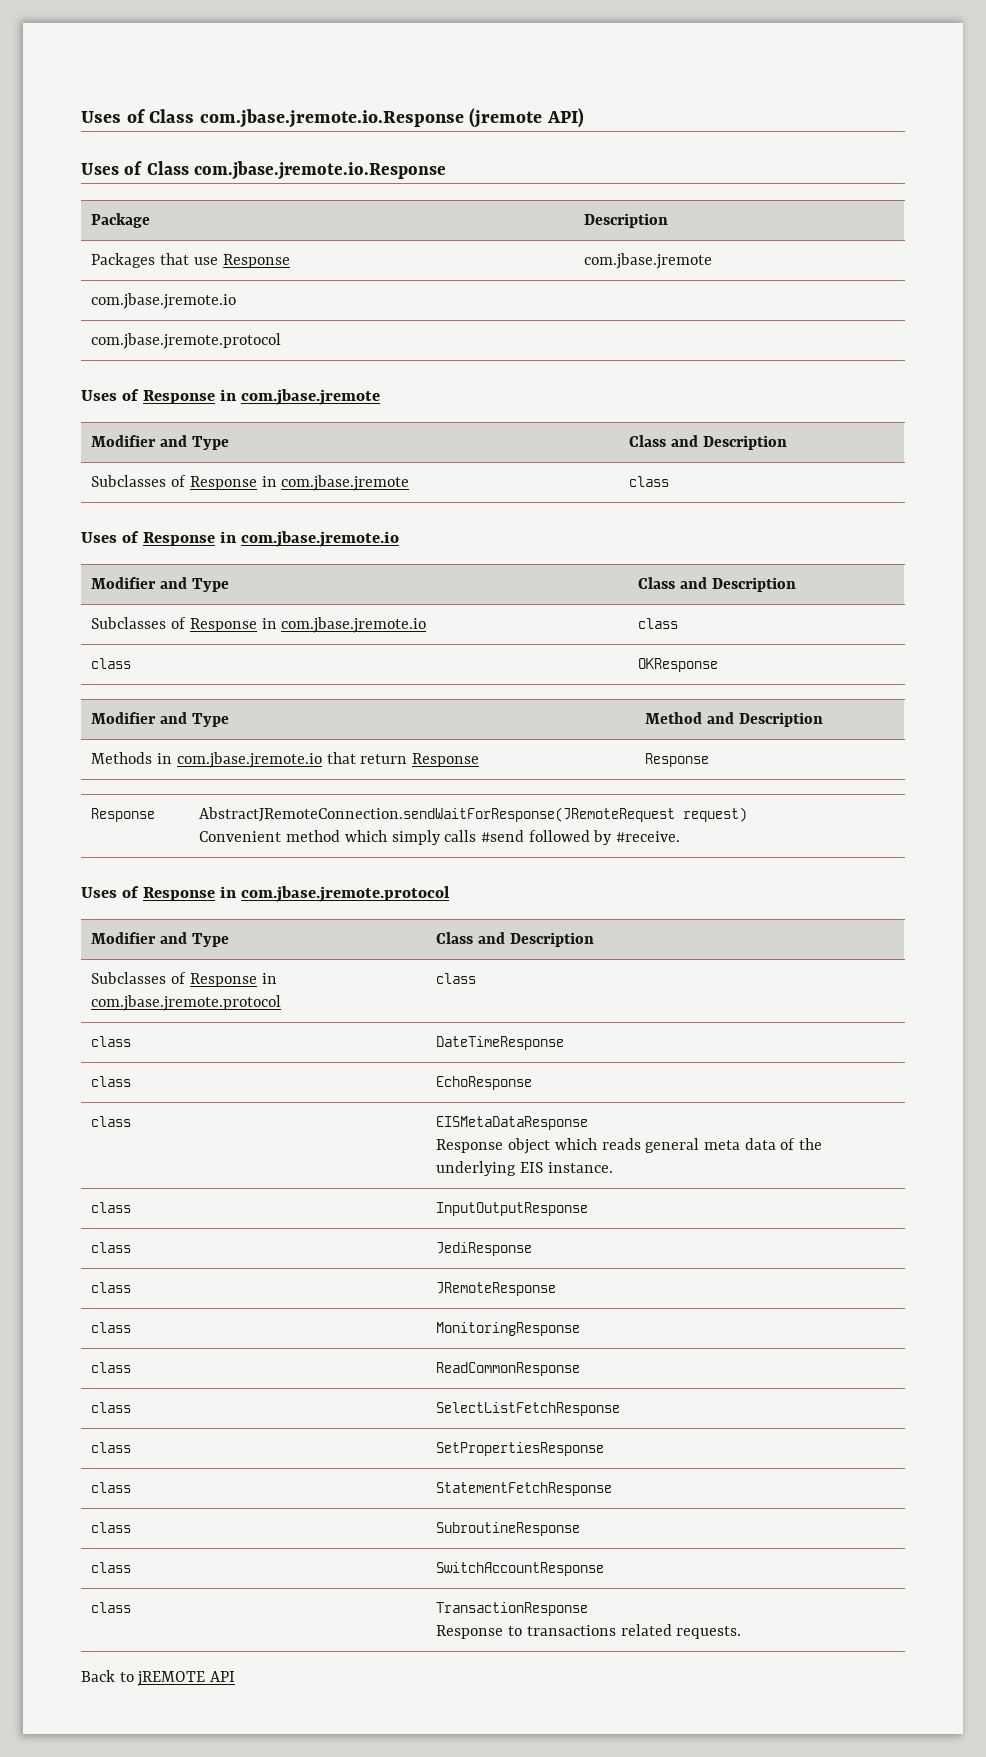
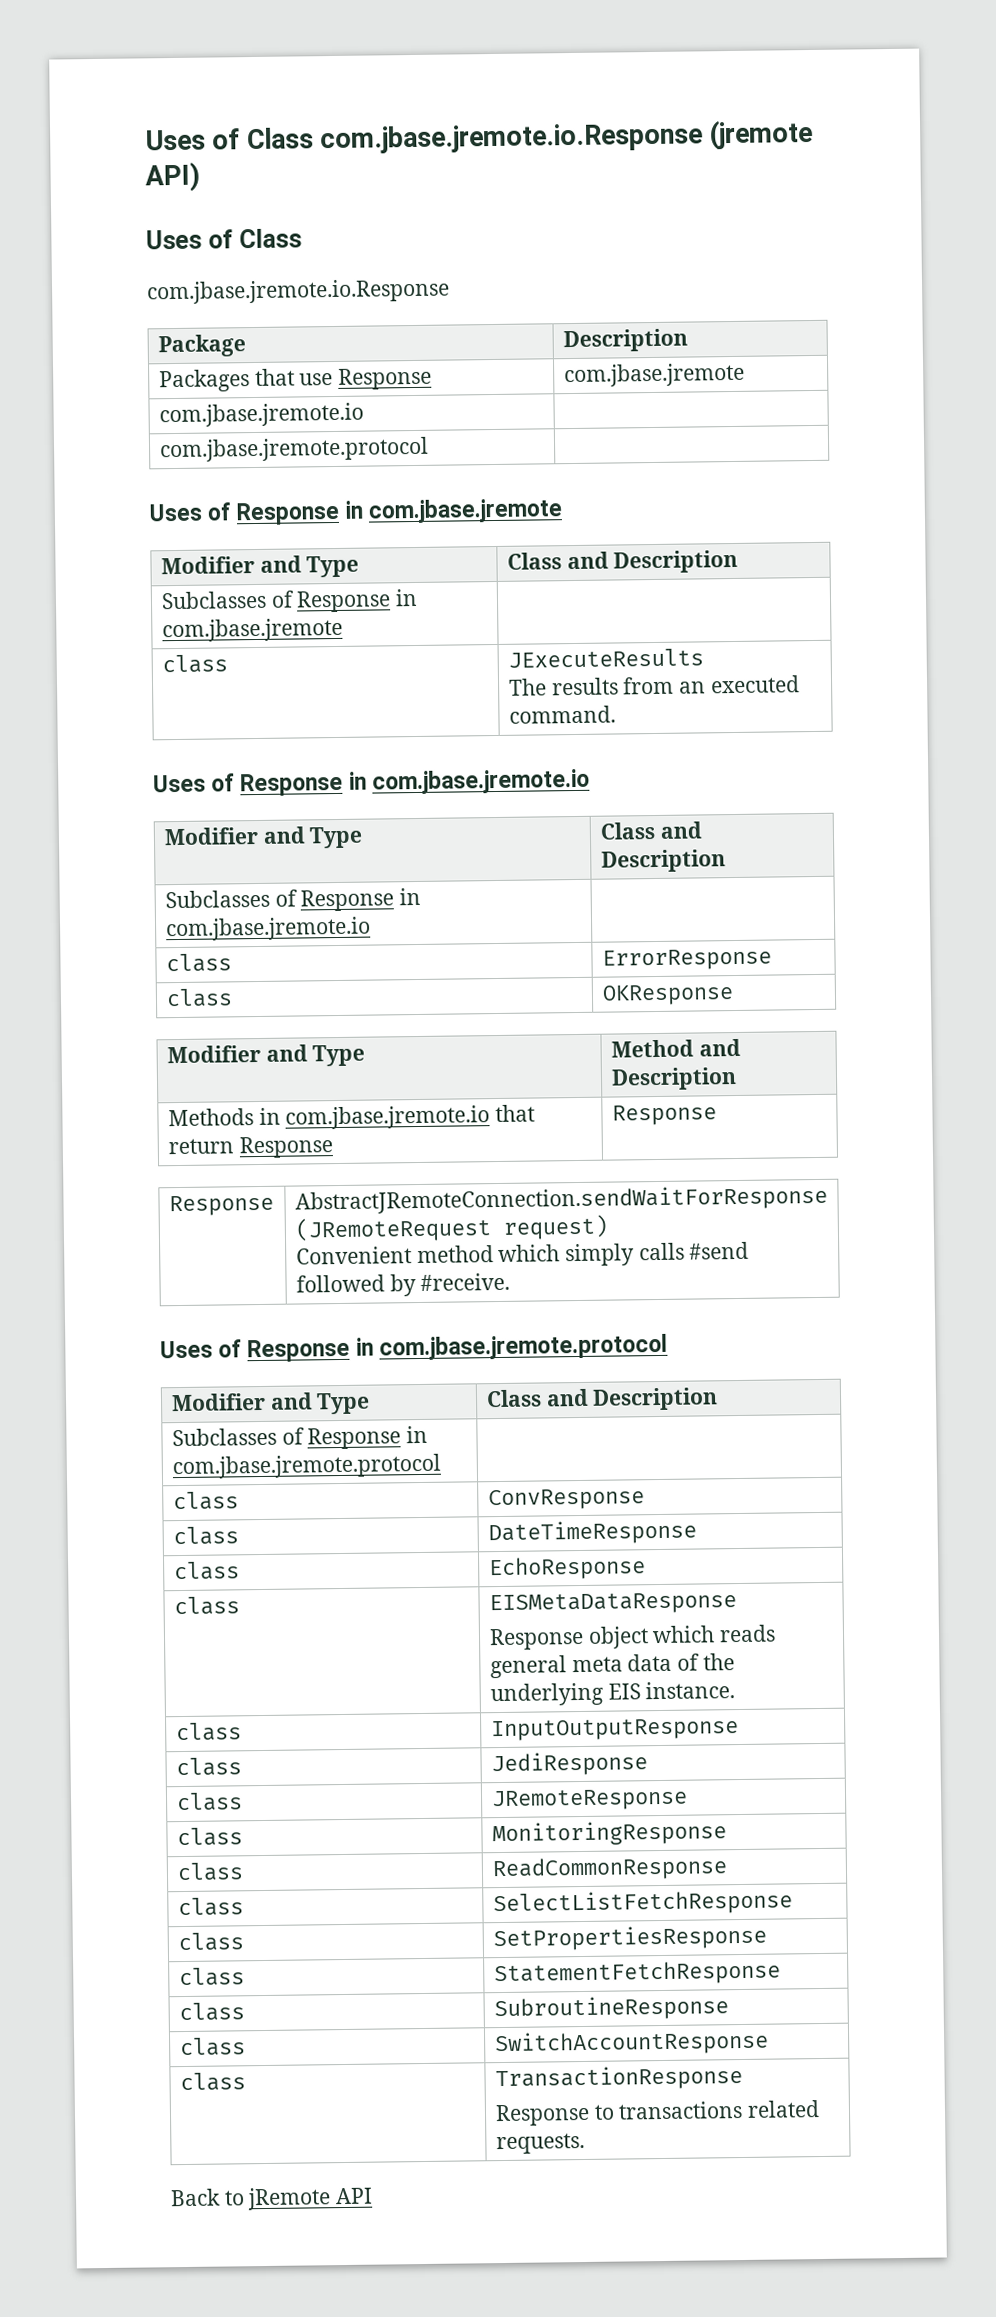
  Uses of Class com.jbase.jremote.io.Response (jremote API)
- Uses of Class com.jbase.jremote.io.Response
+ Uses of Class
+ com.jbase.jremote.io.Response
- Subclasses of Response in com.jbase.jremote | class
+ Subclasses of Response in com.jbase.jremote |
+ class | JExecuteResults
+ The results from an executed command.
- Subclasses of Response in com.jbase.jremote.io | class
+ Subclasses of Response in com.jbase.jremote.io |
+ class | ErrorResponse
- Subclasses of Response in com.jbase.jremote.protocol | class
+ Subclasses of Response in com.jbase.jremote.protocol |
+ class | ConvResponse
- Back to jREMOTE API
+ Back to jRemote API

